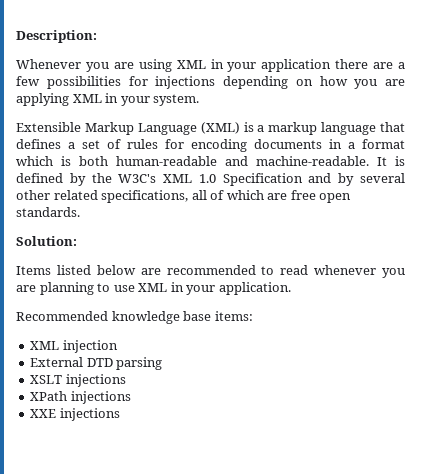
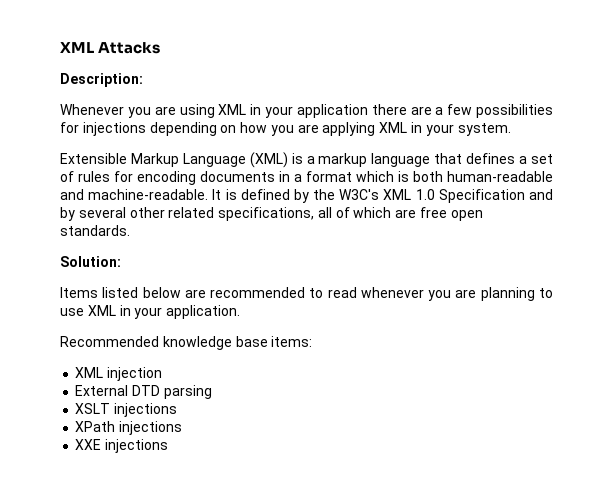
+ XML Attacks

